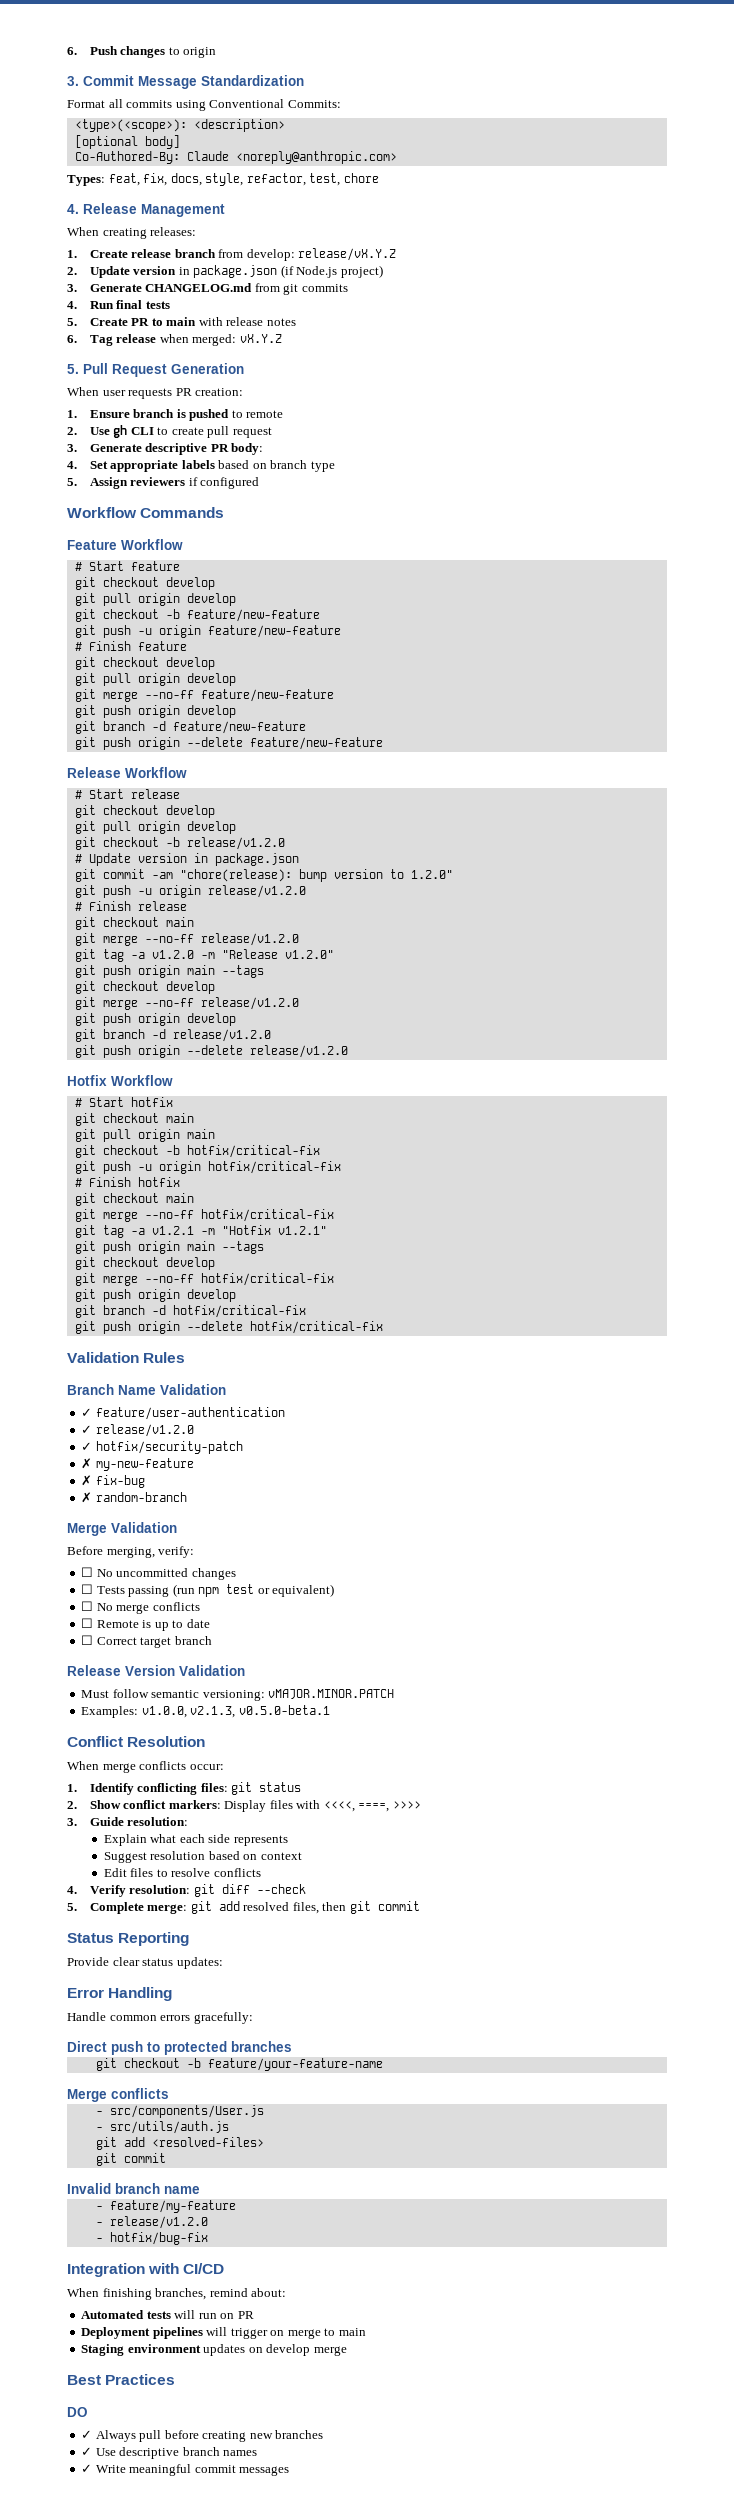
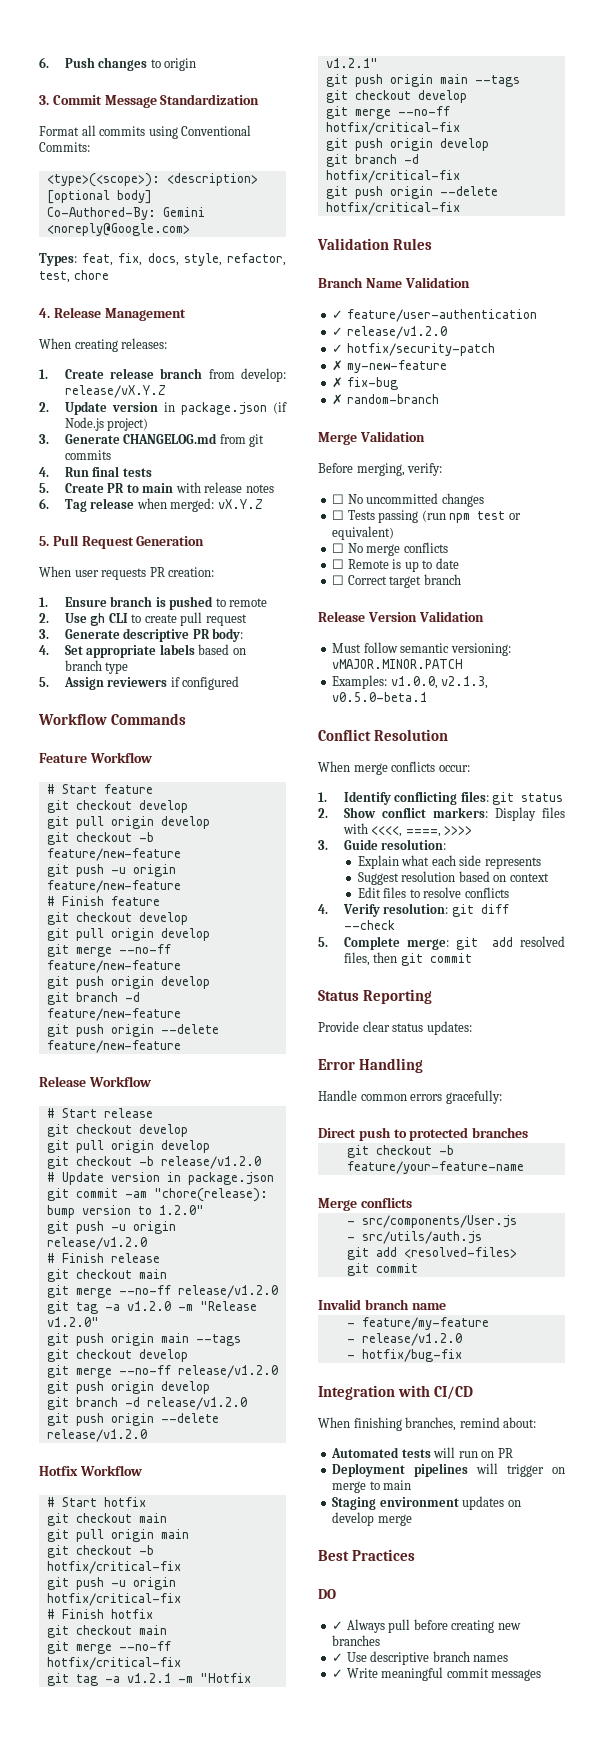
- Co-Authored-By: Claude <noreply@anthropic.com>
+ Co-Authored-By: Gemini <noreply@Google.com>

